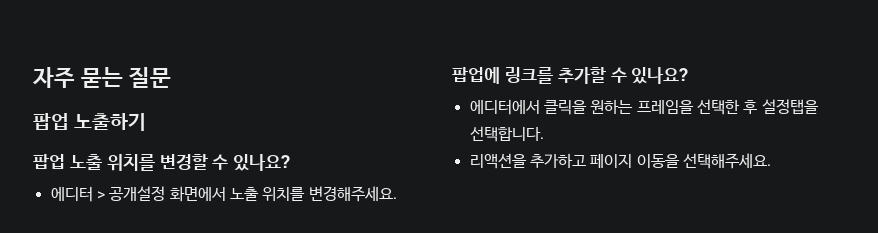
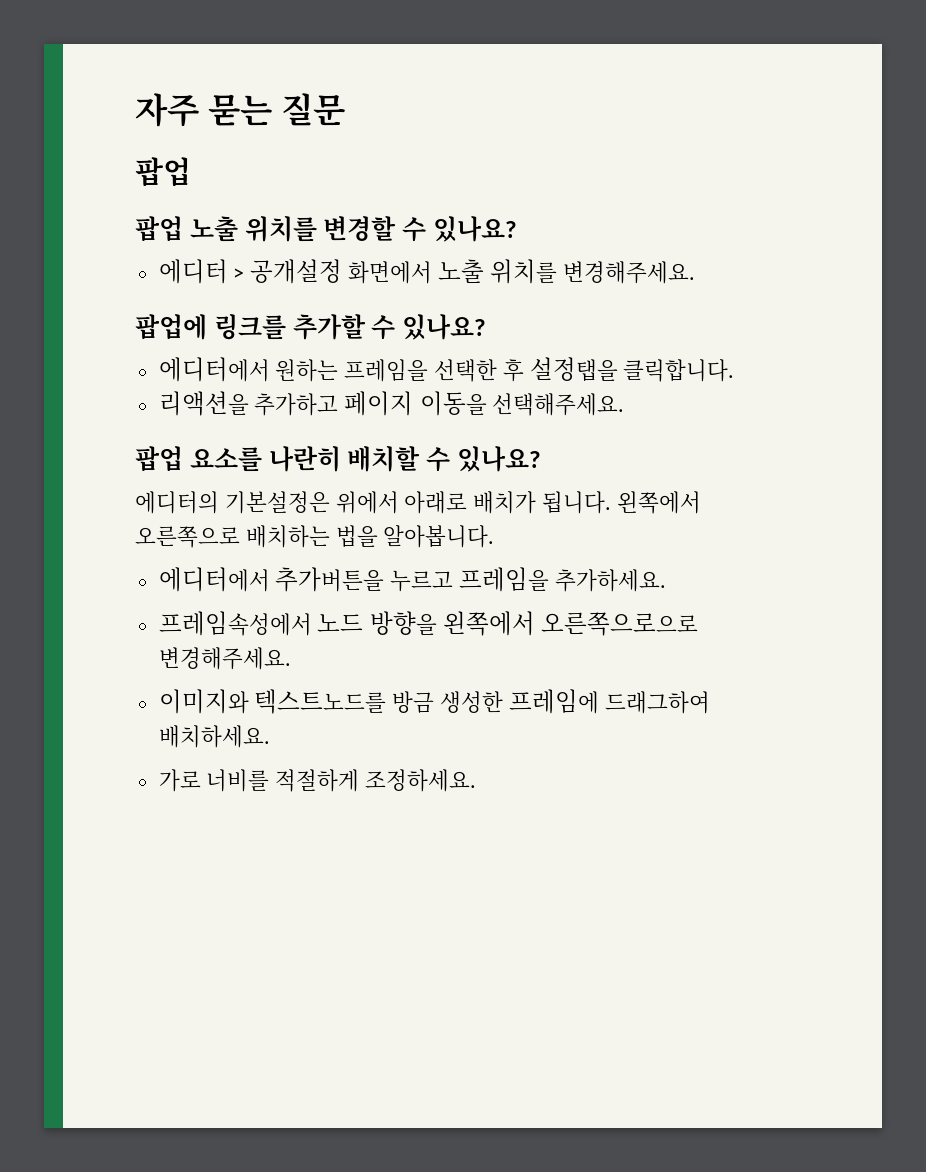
  자주 묻는 질문
- 팝업 노출하기
+ 팝업
- 에디터에서 클릭을 원하는 프레임을 선택한 후 설정탭을 선택합니다.
+ 에디터에서 원하는 프레임을 선택한 후 설정탭을 클릭합니다.
+ 팝업 요소를 나란히 배치할 수 있나요?
+ 에디터의 기본설정은 위에서 아래로 배치가 됩니다. 왼쪽에서 오른쪽으로 배치하는 법을 알아봅니다.
+ 에디터에서 추가버튼을 누르고 프레임을 추가하세요.
+ 프레임속성에서 노드 방향을 왼쪽에서 오른쪽으로으로 변경해주세요.
+ 이미지와 텍스트노드를 방금 생성한 프레임에 드래그하여 배치하세요.
+ 가로 너비를 적절하게 조정하세요.

